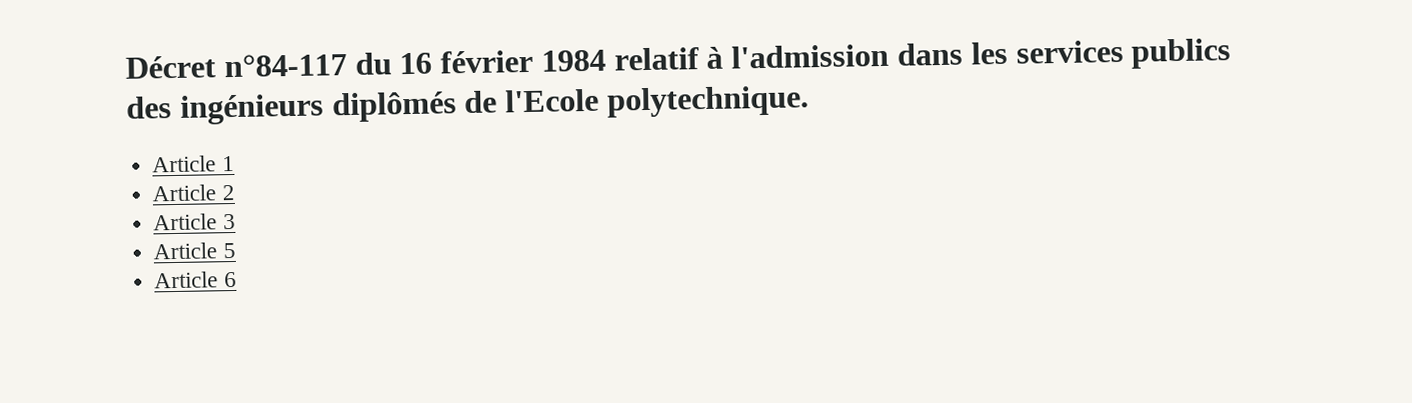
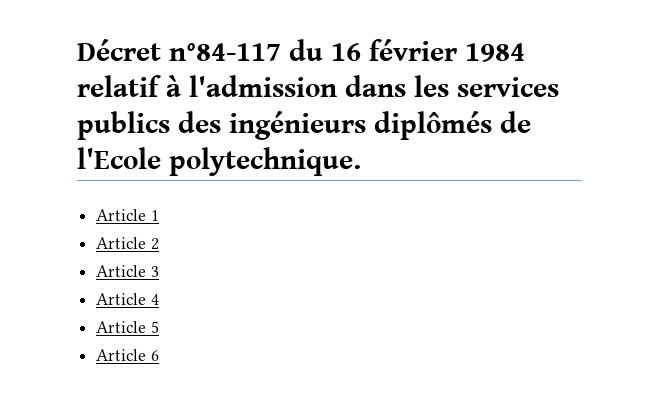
+ Article 4

